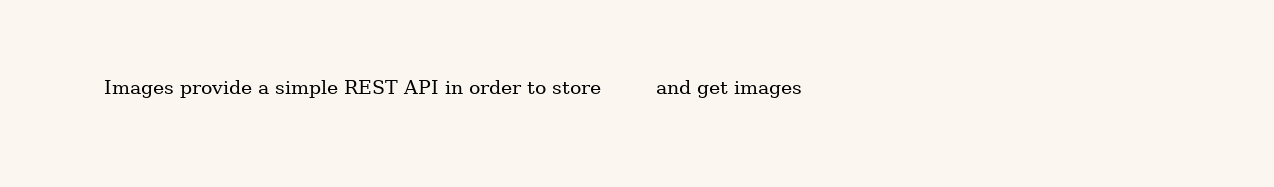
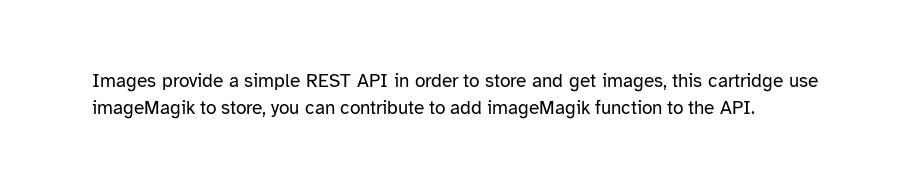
- Images provide a simple REST API in order to store and get images
+ Images provide a simple REST API in order to store and get images, this cartridge use imageMagik to store, you can contribute to add imageMagik function to the API.

